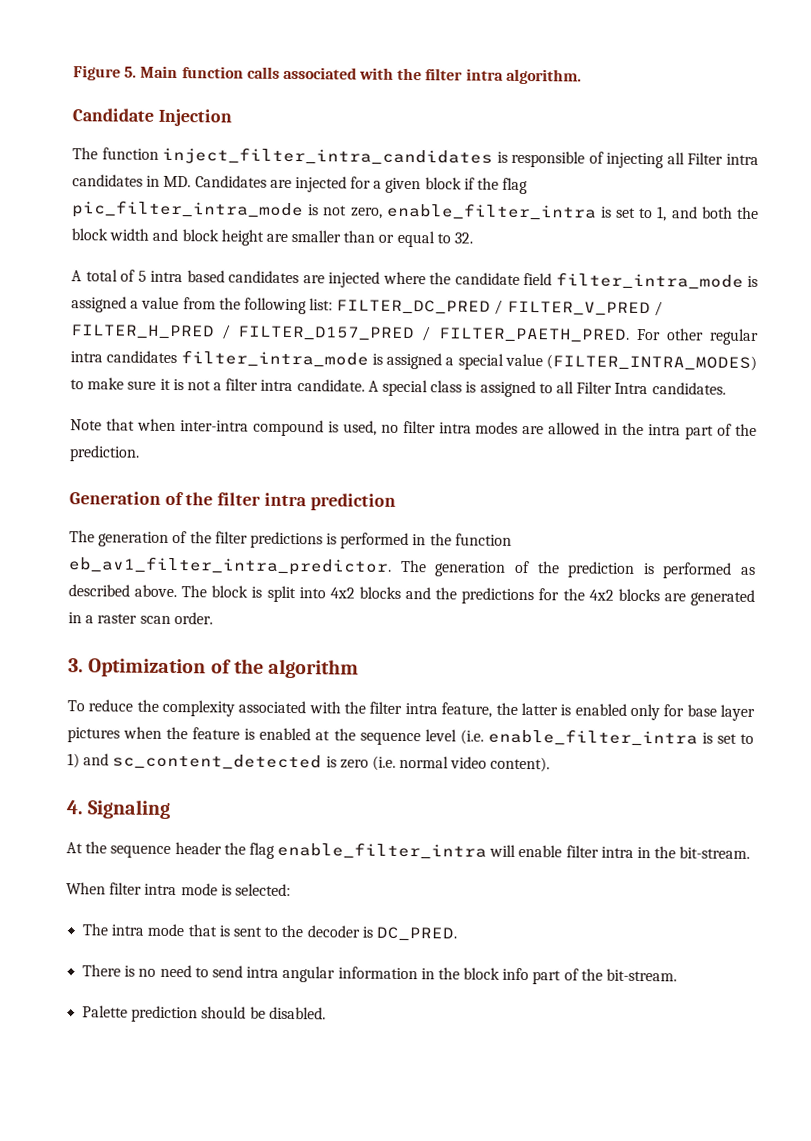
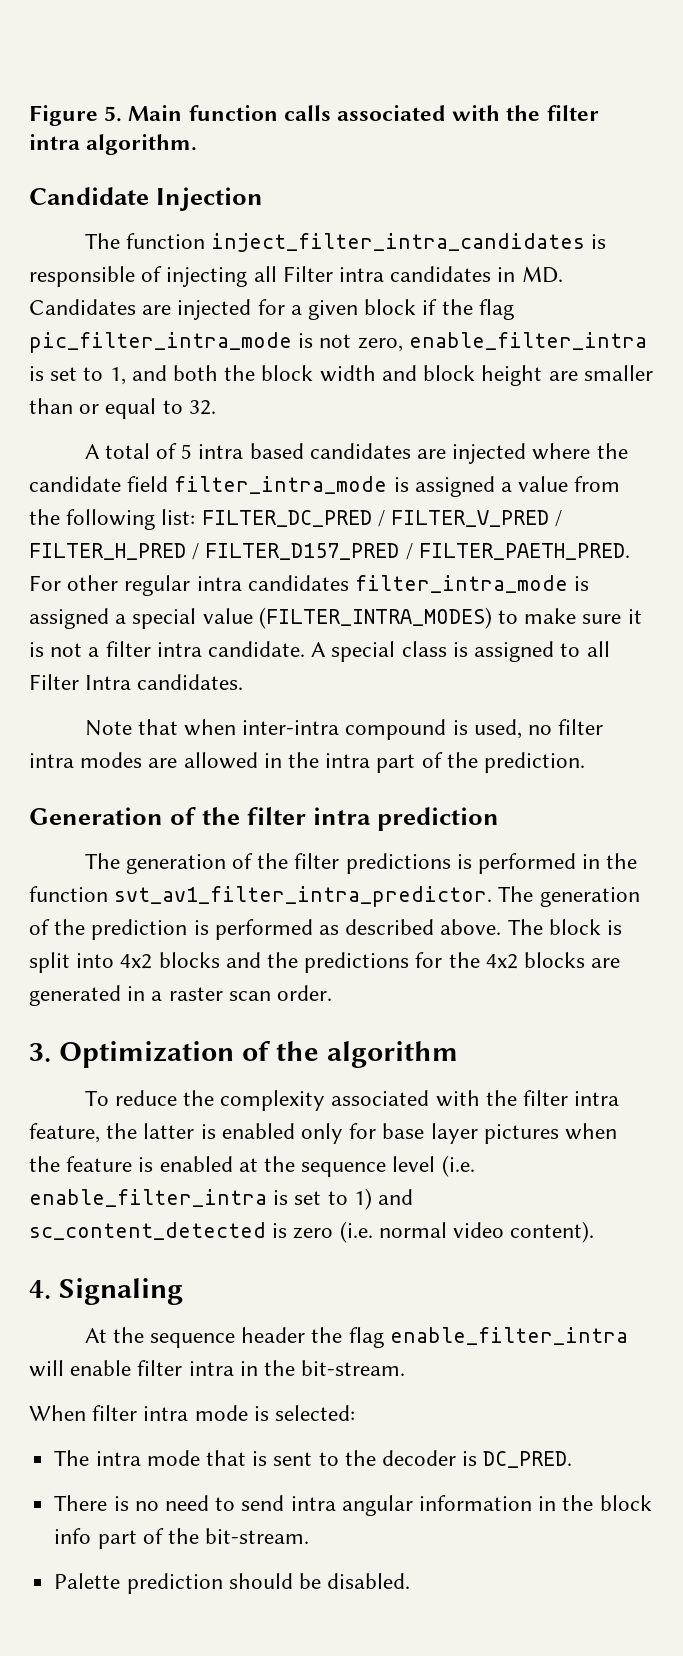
- The generation of the filter predictions is performed in the function eb_av1_filter_intra_predictor.
+ The generation of the filter predictions is performed in the function svt_av1_filter_intra_predictor.

